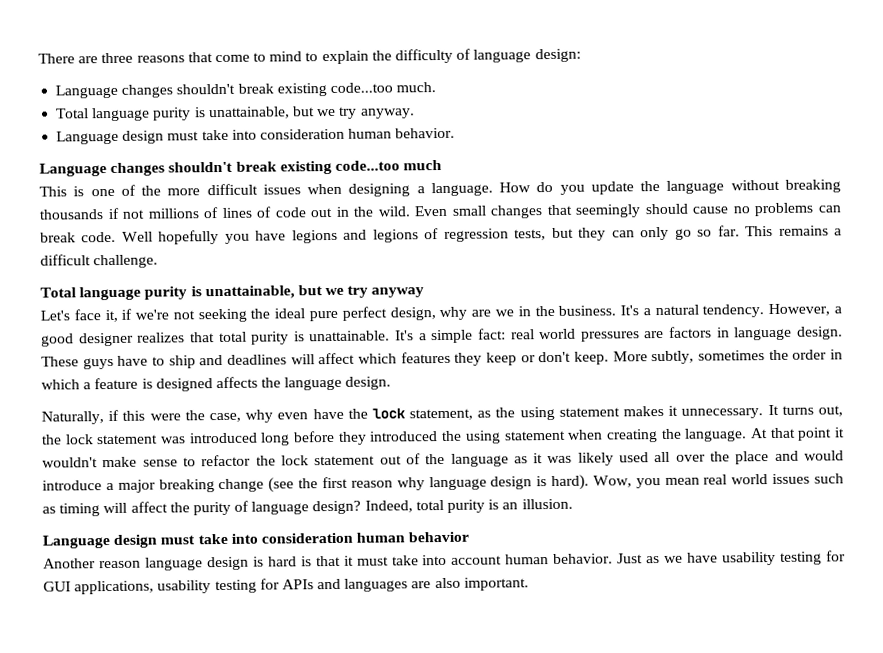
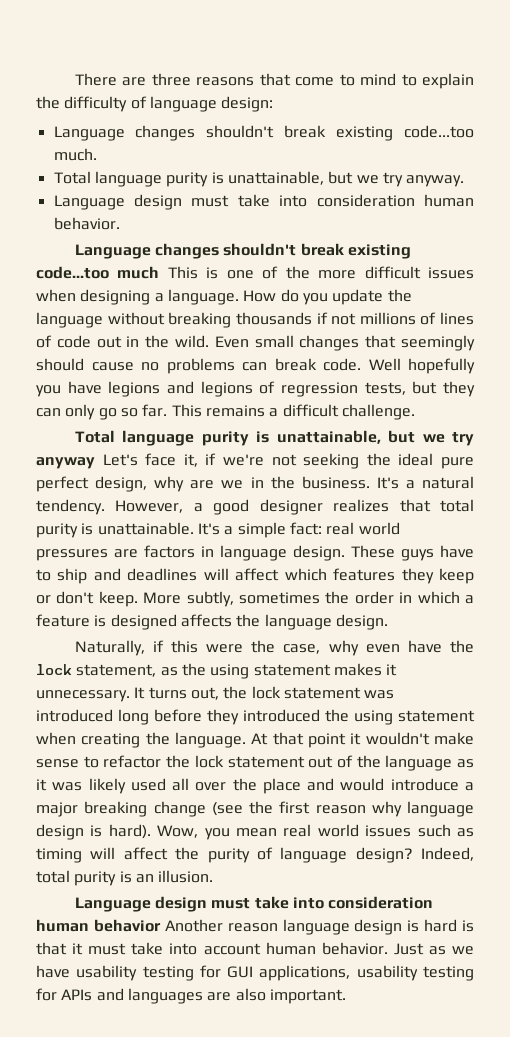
- Language changes shouldn't break existing code...too much
- This is one of the more difficult issues when designing a language.
+ Language changes shouldn't break existing code...too much This is one of the more difficult issues when designing a language.
- Total language purity is unattainable, but we try anyway
- Let's face it, if we're not seeking the ideal pure perfect design, why are we in the business.
+ Total language purity is unattainable, but we try anyway Let's face it, if we're not seeking the ideal pure perfect design, why are we in the business.
- Language design must take into consideration human behavior
- Another reason language design is hard is that it must take into account human behavior.
+ Language design must take into consideration human behavior Another reason language design is hard is that it must take into account human behavior.

